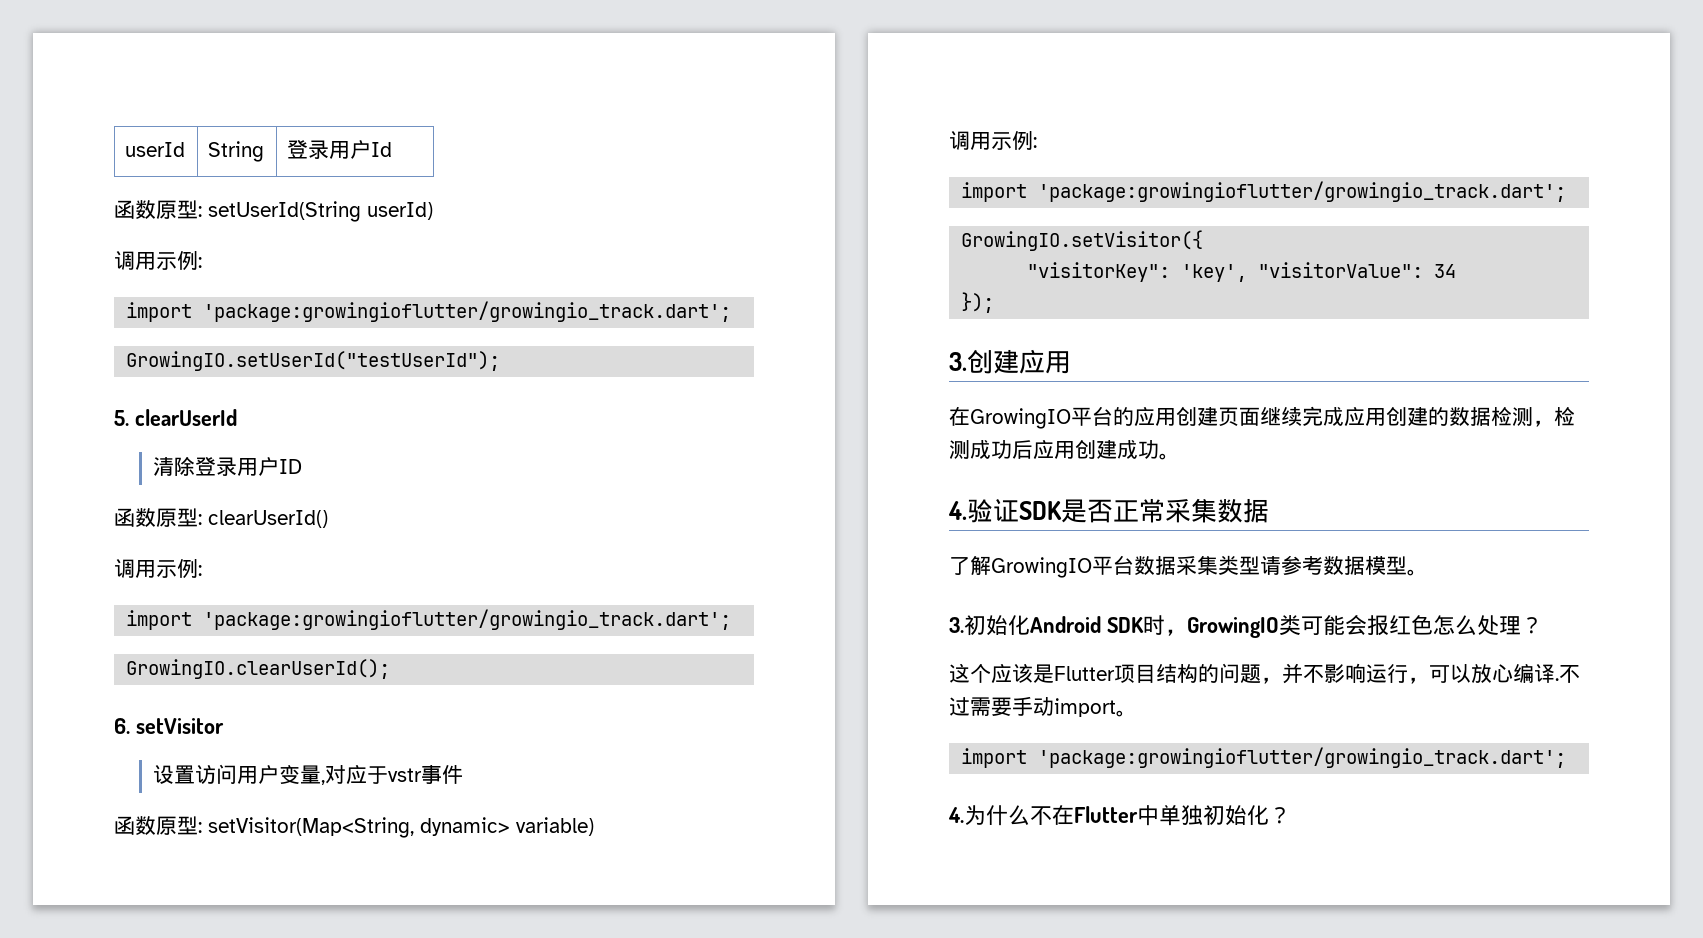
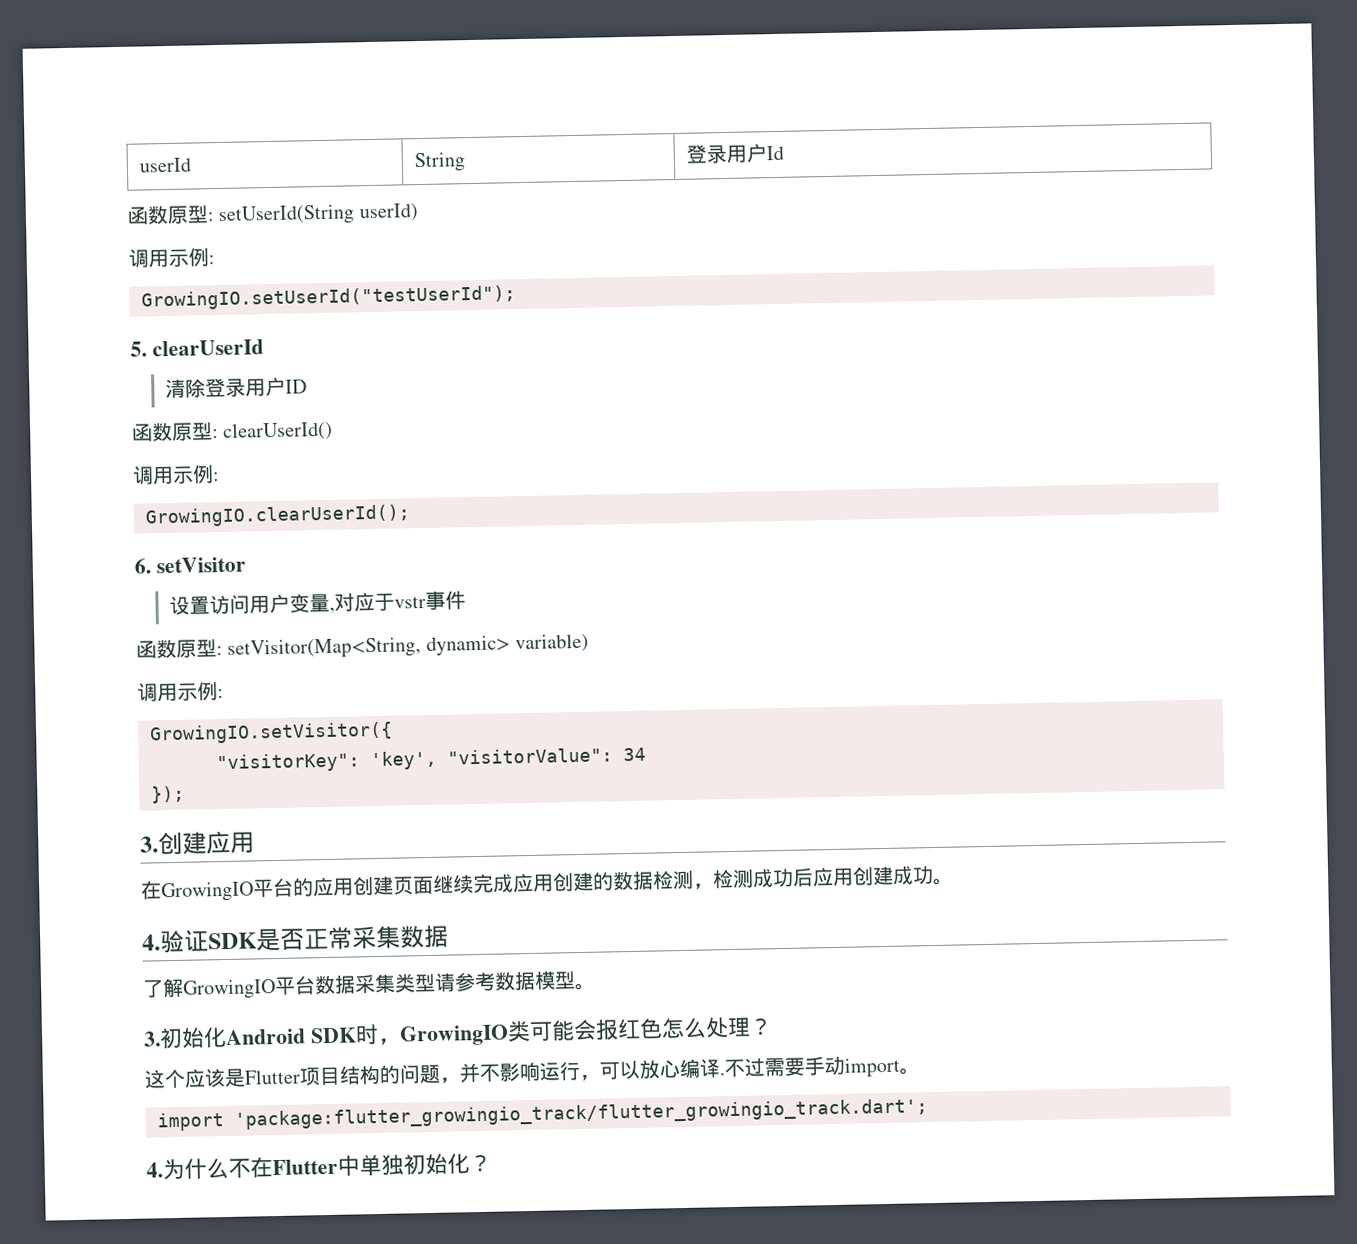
  函数原型: setUserId(String userId)
  调用示例:
- import 'package:growingioflutter/growingio_track.dart';
  函数原型: clearUserId()
  调用示例:
- import 'package:growingioflutter/growingio_track.dart';
  函数原型: setVisitor(Map<String, dynamic> variable)
  调用示例:
- import 'package:growingioflutter/growingio_track.dart';
  不过需要手动import。
- import 'package:growingioflutter/growingio_track.dart';
+ import 'package:flutter_growingio_track/flutter_growingio_track.dart';

